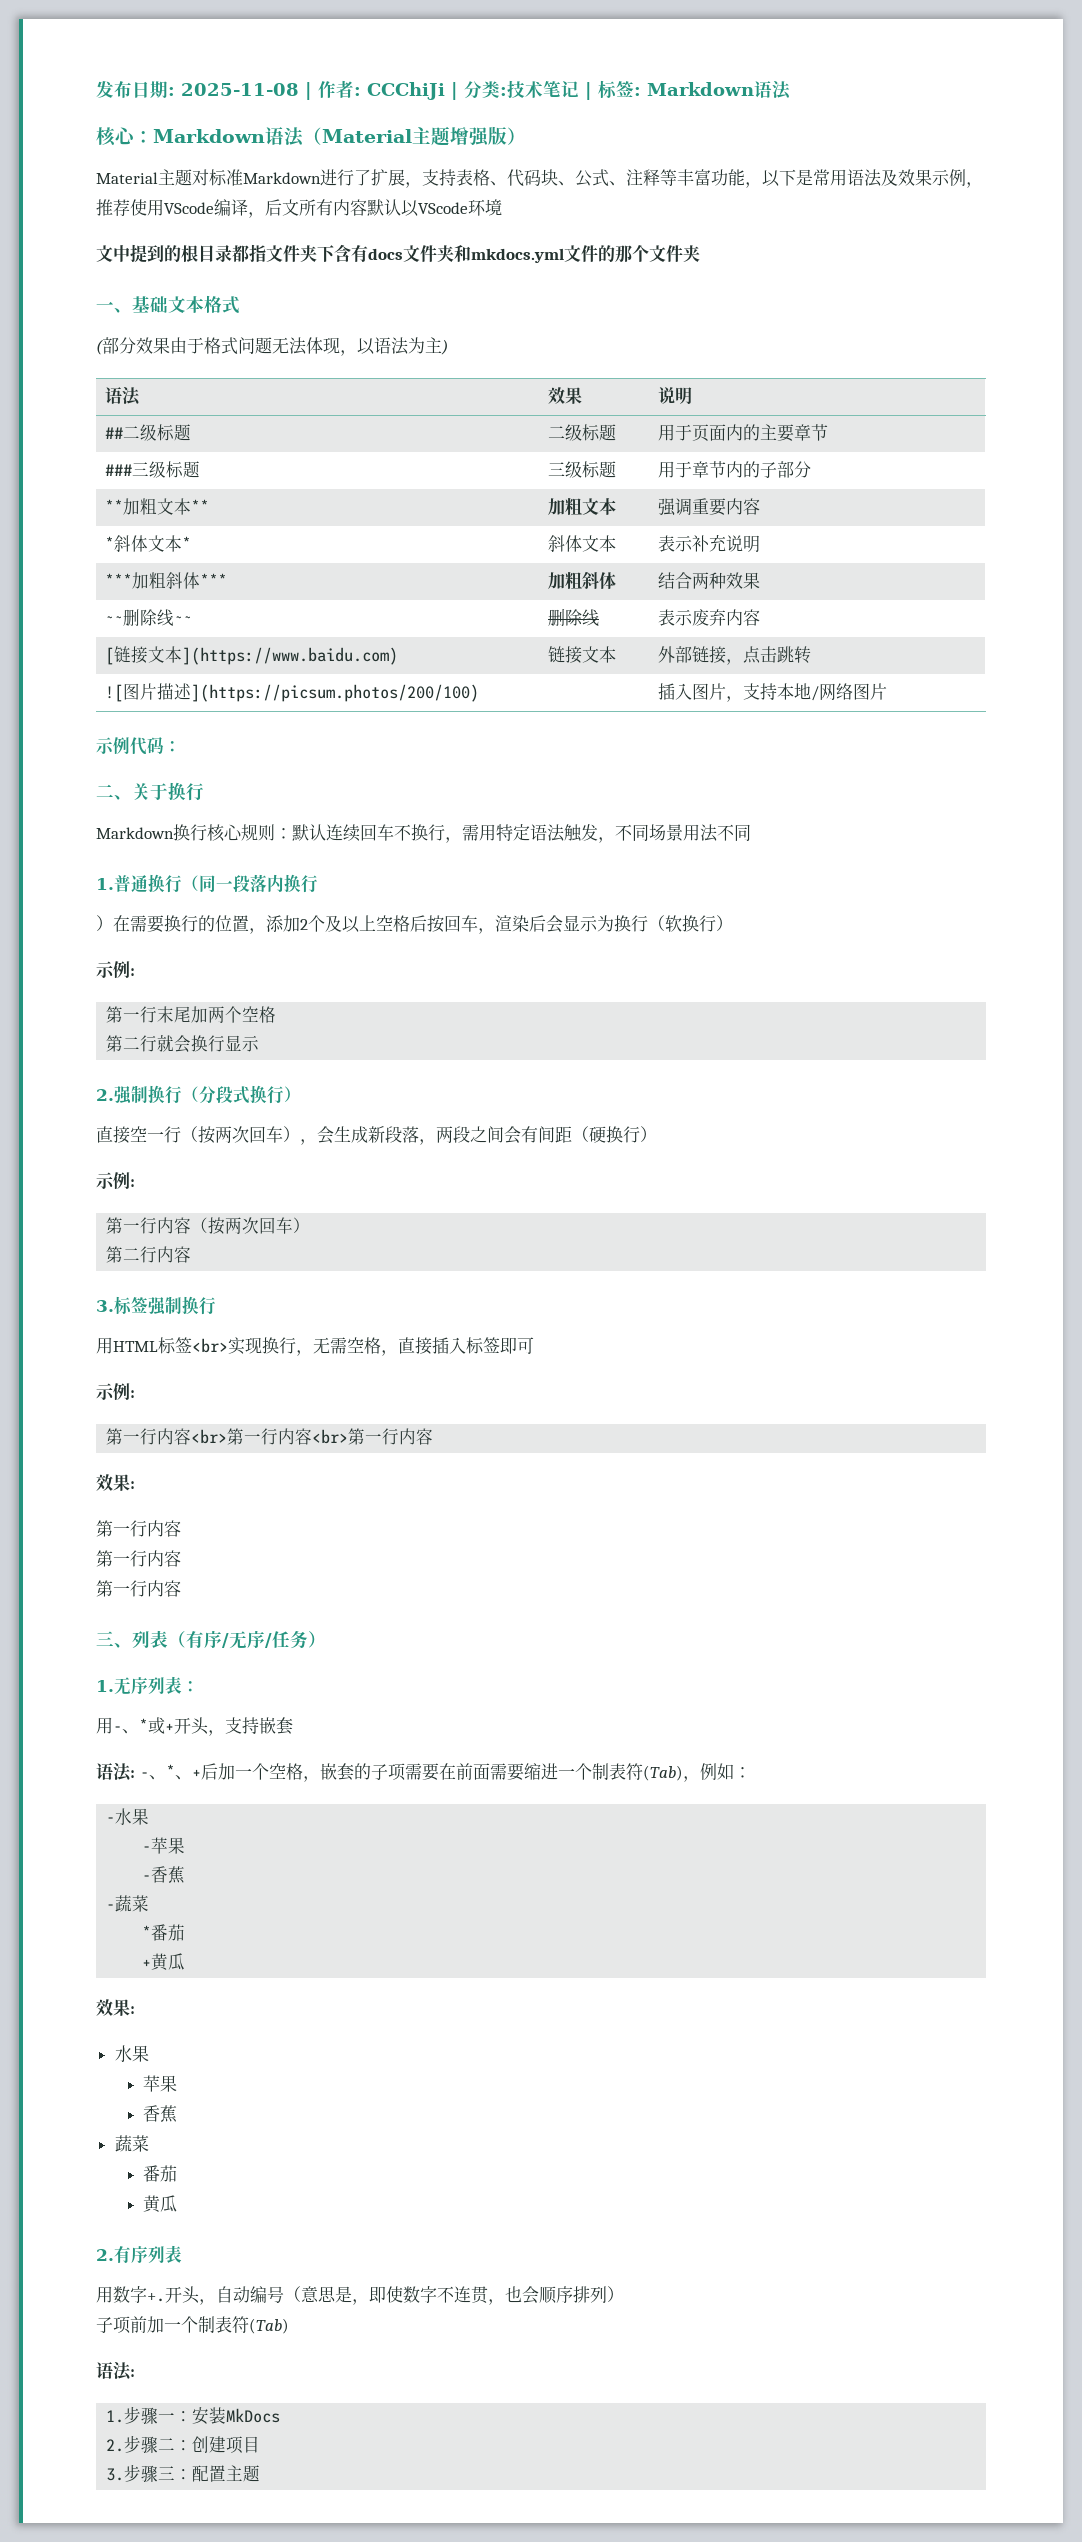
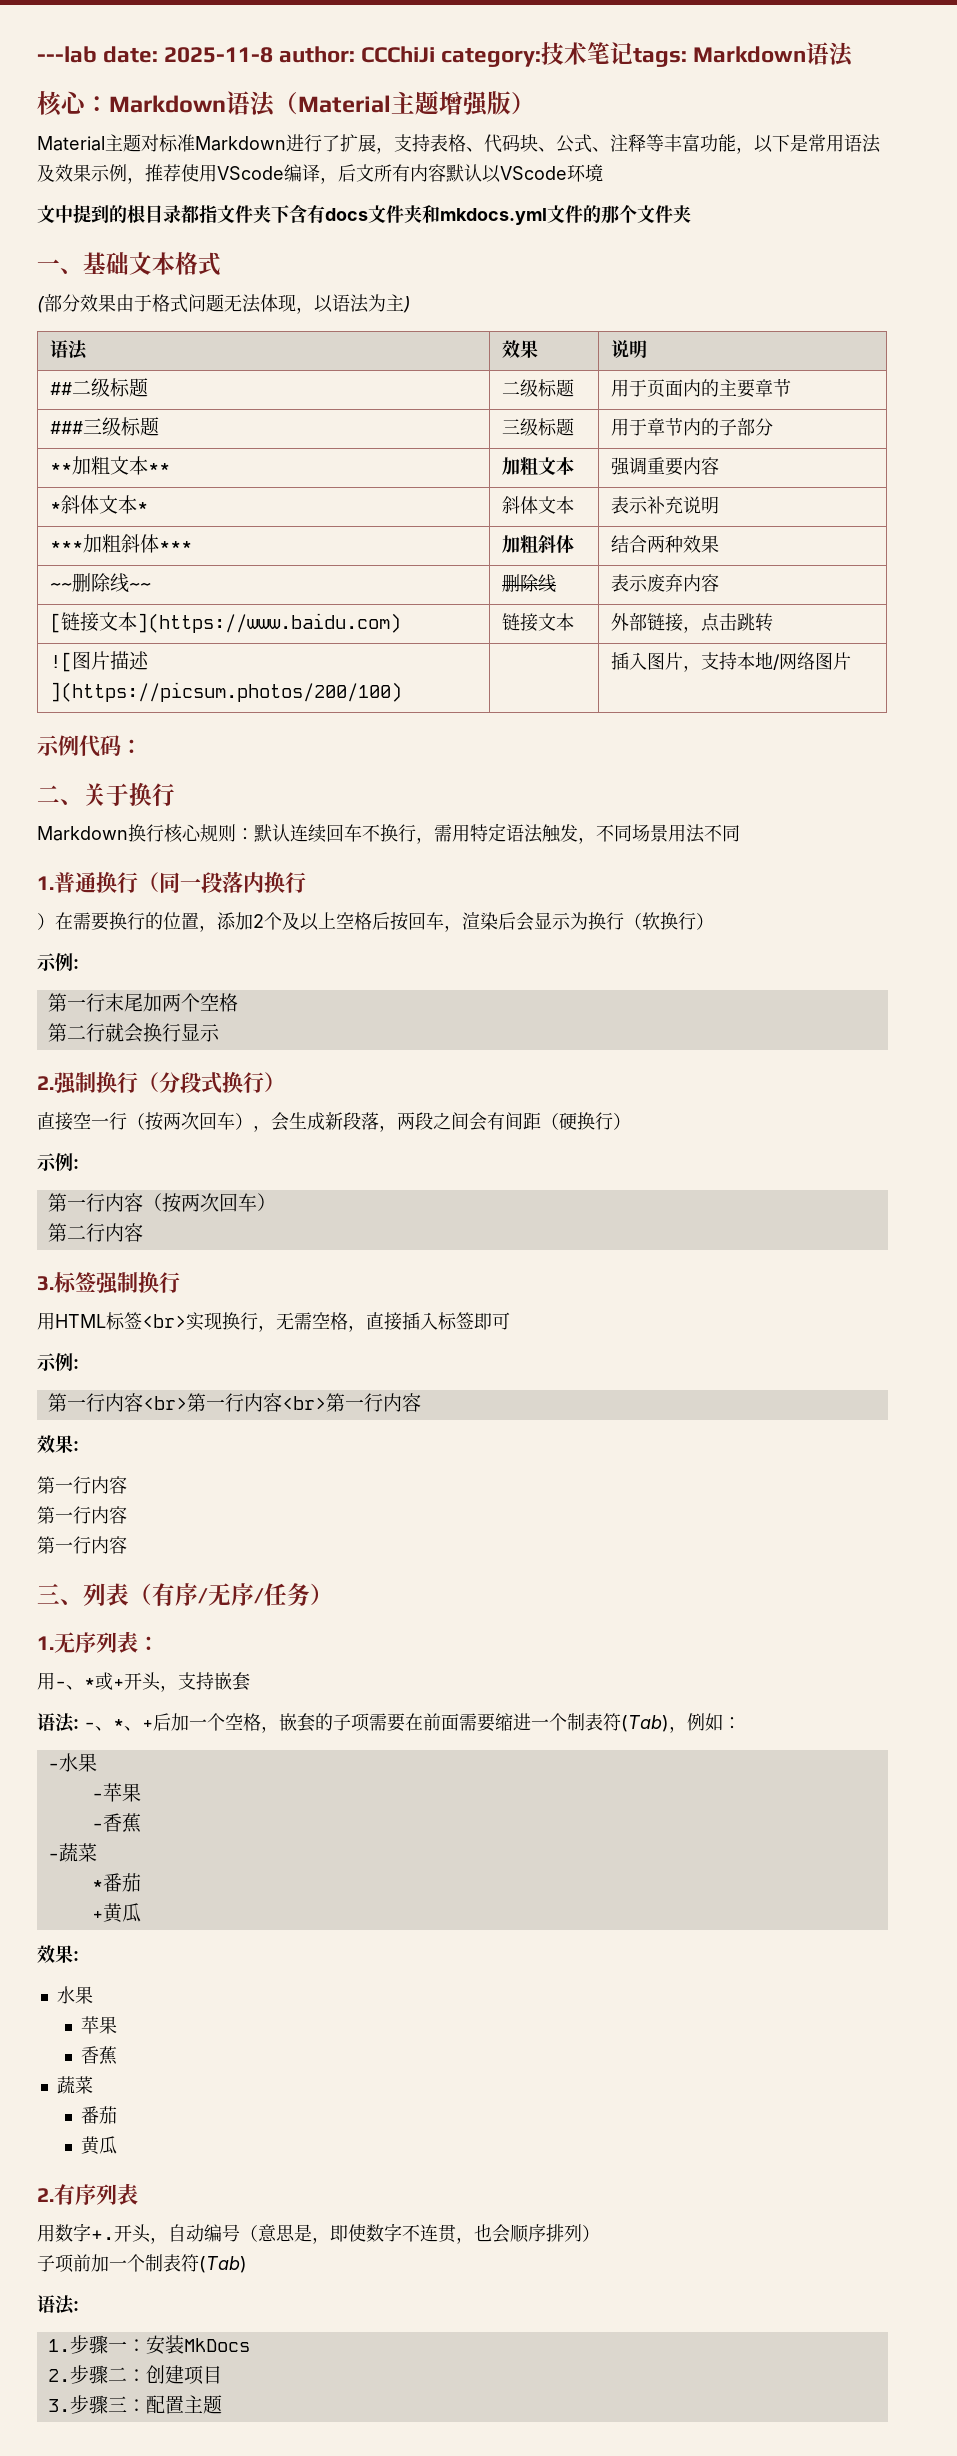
- 发布日期: 2025-11-08 | 作者: CCChiJi | 分类:技术笔记 | 标签: Markdown语法
+ ---lab date: 2025-11-8 author: CCChiJi category:技术笔记tags: Markdown语法

